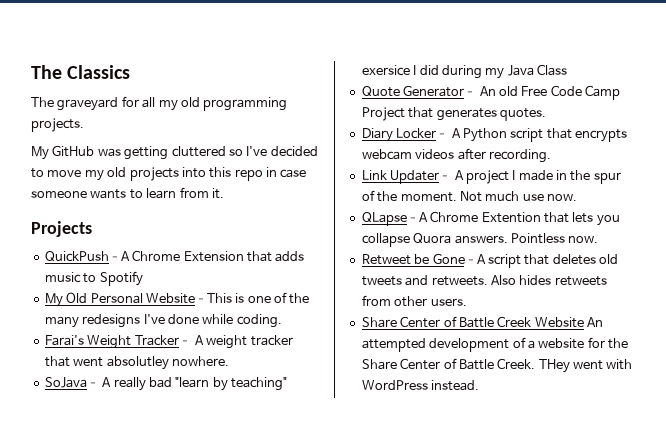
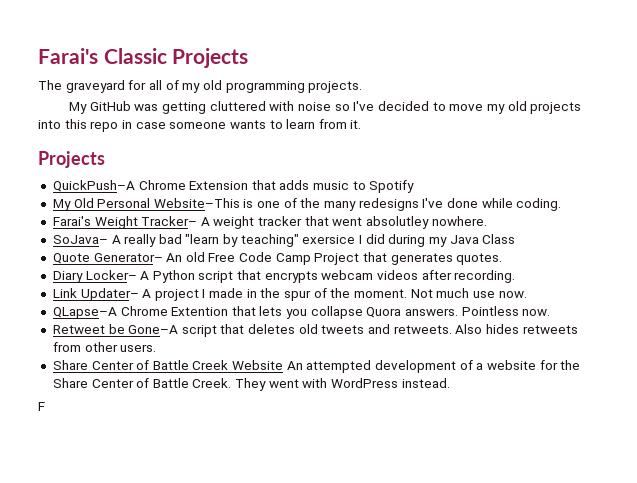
- The Classics
+ Farai's Classic Projects
- The graveyard for all my old programming projects.
+ The graveyard for all of my old programming projects.
- My GitHub was getting cluttered so I've decided to move my old projects into this repo in case someone wants to learn from it.
+ My GitHub was getting cluttered with noise so I've decided to move my old projects into this repo in case someone wants to learn from it.
- THey went with WordPress instead.
+ They went with WordPress instead.
+ F

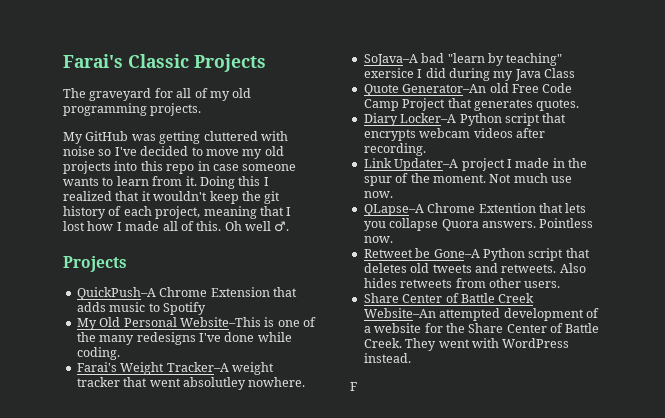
+ Doing this I realized that it wouldn't keep the git history of each project, meaning that I lost how I made all of this. Oh well ♂.
- Farai's Weight Tracker– A weight tracker that went absolutley nowhere.
+ Farai's Weight Tracker–A weight tracker that went absolutley nowhere.
- SoJava– A really bad "learn by teaching" exersice I did during my Java Class
+ SoJava–A bad "learn by teaching" exersice I did during my Java Class
- Quote Generator– An old Free Code Camp Project that generates quotes.
+ Quote Generator–An old Free Code Camp Project that generates quotes.
- Diary Locker– A Python script that encrypts webcam videos after recording.
+ Diary Locker–A Python script that encrypts webcam videos after recording.
- Link Updater– A project I made in the spur of the moment.
+ Link Updater–A project I made in the spur of the moment.
- Retweet be Gone–A script that deletes old tweets and retweets.
+ Retweet be Gone–A Python script that deletes old tweets and retweets.
- Share Center of Battle Creek Website An attempted development of a website for the Share Center of Battle Creek.
+ Share Center of Battle Creek Website–An attempted development of a website for the Share Center of Battle Creek.

